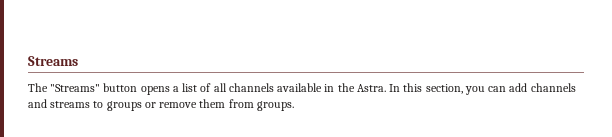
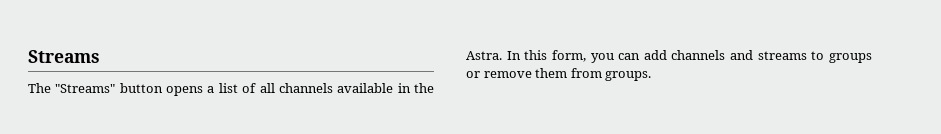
- In this section, you can add channels and streams to groups or remove them from groups.
+ In this form, you can add channels and streams to groups or remove them from groups.

